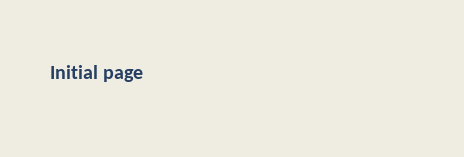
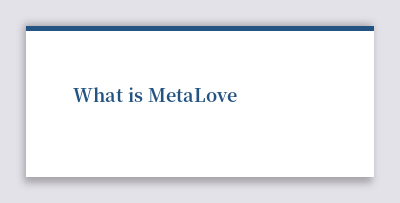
- Initial page
+ What is MetaLove

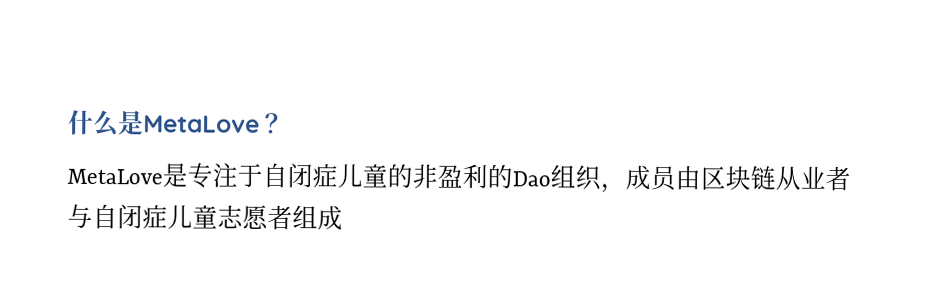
- What is MetaLove
+ 什么是MetaLove？
+ MetaLove是专注于自闭症儿童的非盈利的Dao组织，成员由区块链从业者与自闭症儿童志愿者组成

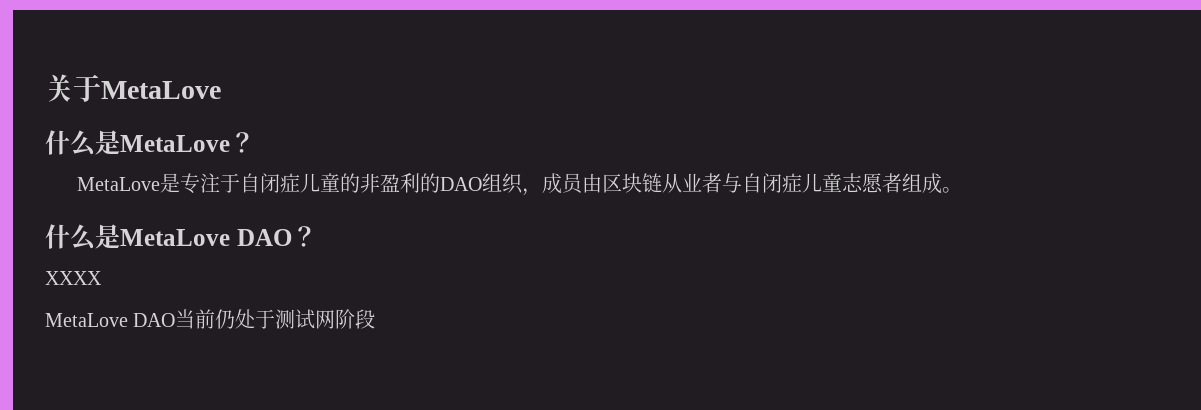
+ 关于MetaLove
- MetaLove是专注于自闭症儿童的非盈利的Dao组织，成员由区块链从业者与自闭症儿童志愿者组成
+ MetaLove是专注于自闭症儿童的非盈利的DAO组织，成员由区块链从业者与自闭症儿童志愿者组成。
+ 什么是MetaLove DAO？
+ XXXX
+ MetaLove DAO当前仍处于测试网阶段

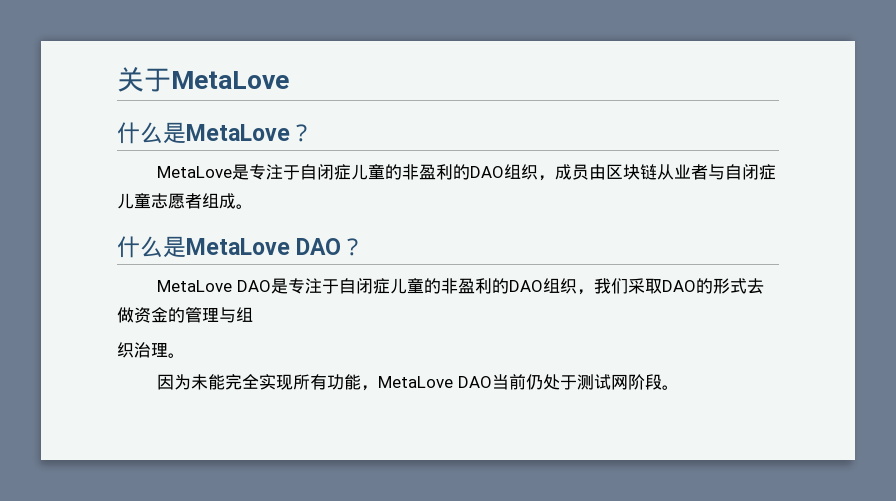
- XXXX
- MetaLove DAO当前仍处于测试网阶段
+ MetaLove DAO是专注于自闭症儿童的非盈利的DAO组织，我们采取DAO的形式去做资金的管理与组
+ 织治理。
+ 因为未能完全实现所有功能，MetaLove DAO当前仍处于测试网阶段。

